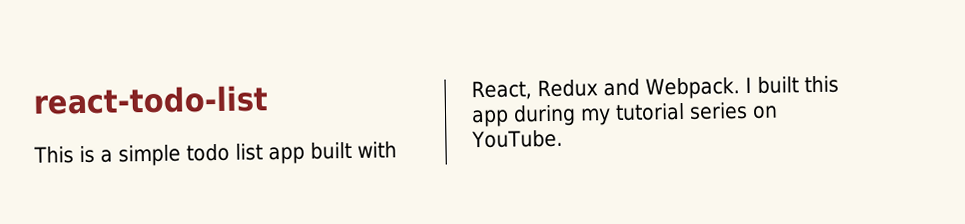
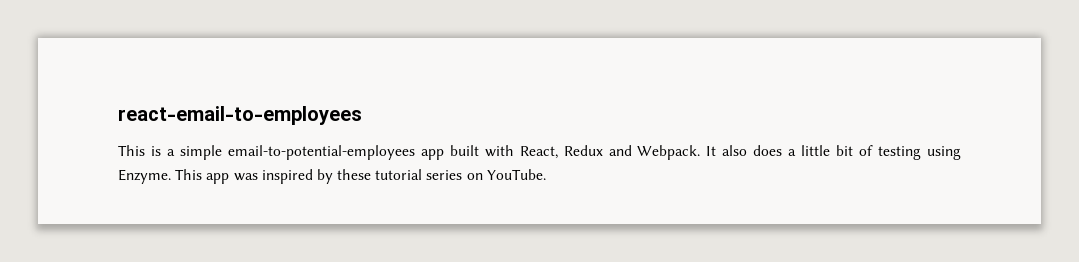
- react-todo-list
+ react-email-to-employees
- This is a simple todo list app built with React, Redux and Webpack.
+ This is a simple email-to-potential-employees app built with React, Redux and Webpack.
- I built this app during my tutorial series on YouTube.
+ It also does a little bit of testing using Enzyme. This app was inspired by these tutorial series on YouTube.

